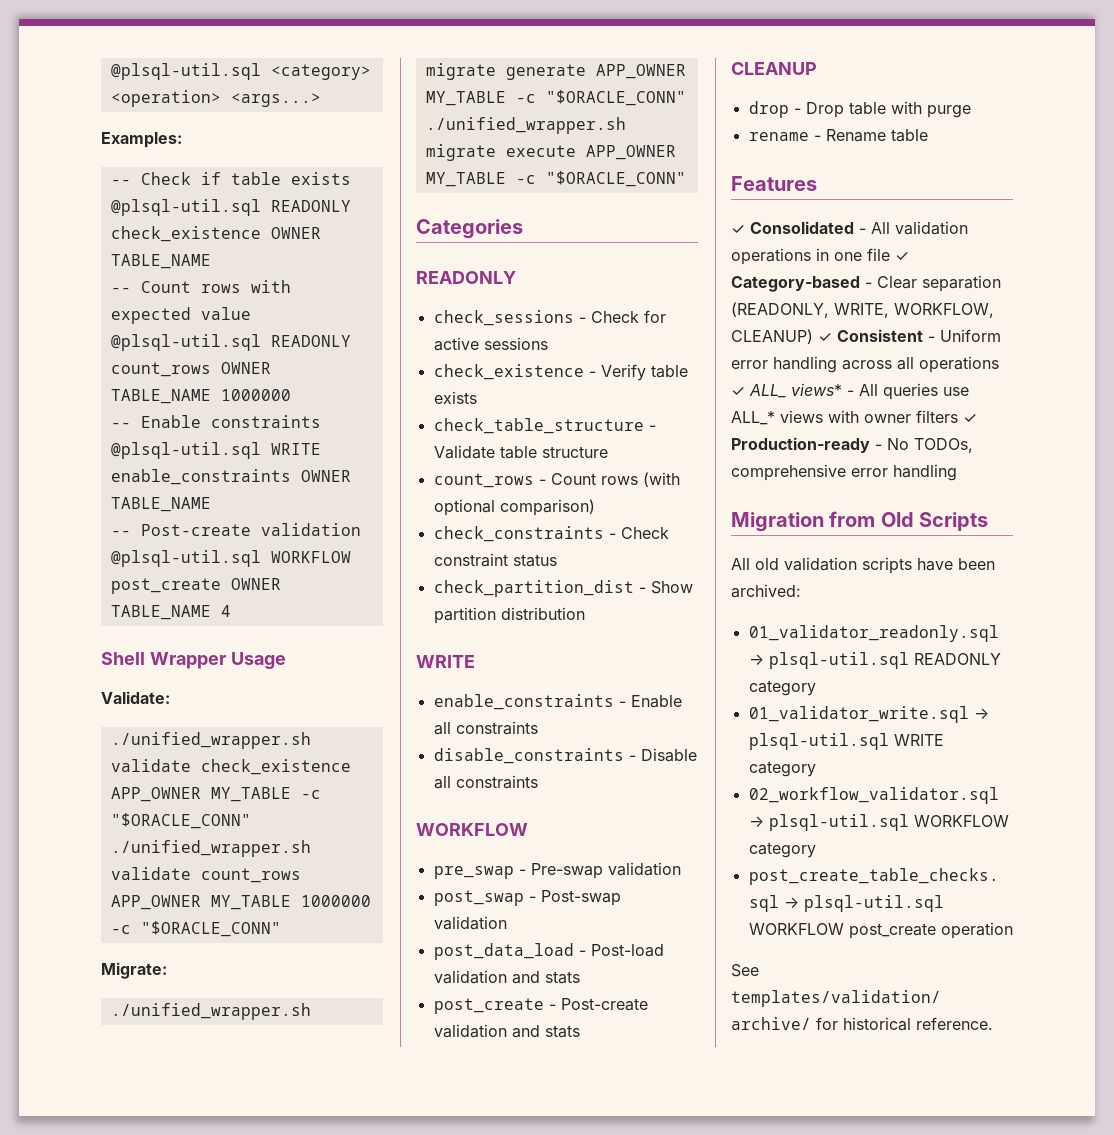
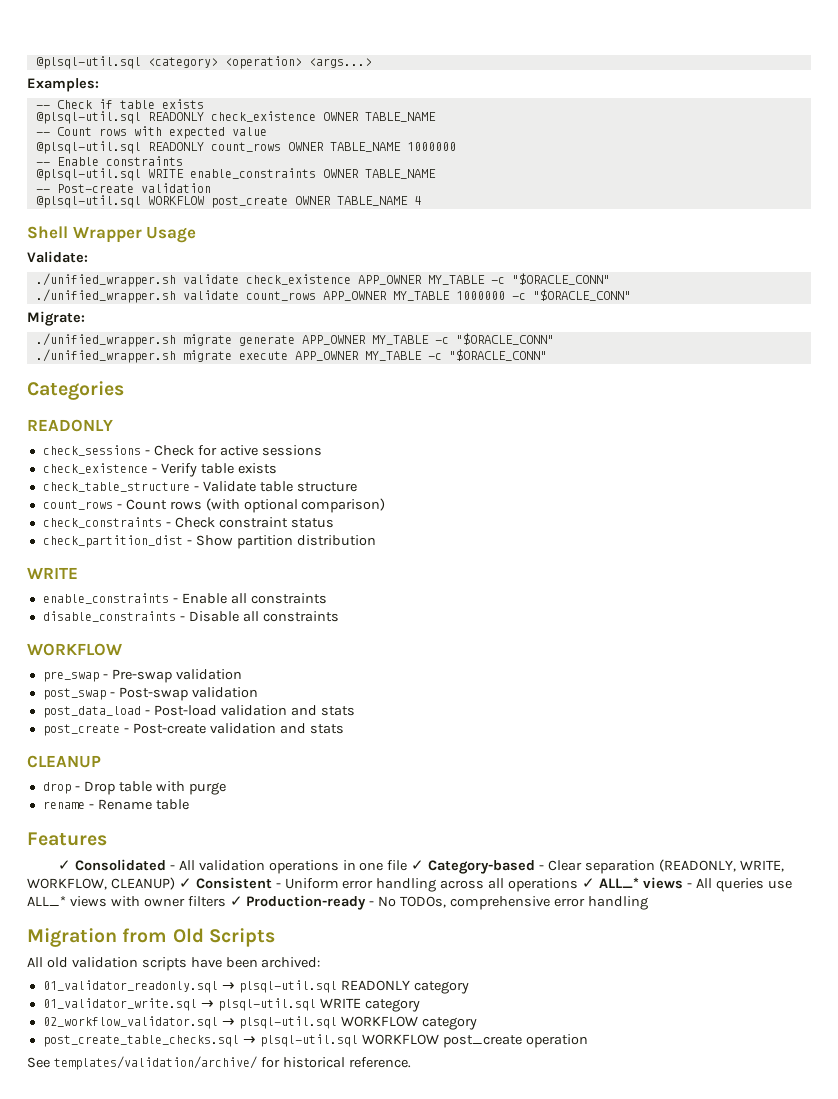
- ✓ Consolidated - All validation operations in one file ✓ Category-based - Clear separation (READONLY, WRITE, WORKFLOW, CLEANUP) ✓ Consistent - Uniform error handling across all operations ✓ ALL_ views* - All queries use ALL_* views with owner filters ✓ Production-ready - No TODOs, comprehensive error handling
+ ✓ Consolidated - All validation operations in one file ✓ Category-based - Clear separation (READONLY, WRITE, WORKFLOW, CLEANUP) ✓ Consistent - Uniform error handling across all operations ✓ ALL_* views - All queries use ALL_* views with owner filters ✓ Production-ready - No TODOs, comprehensive error handling

